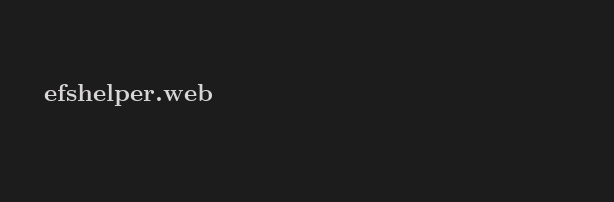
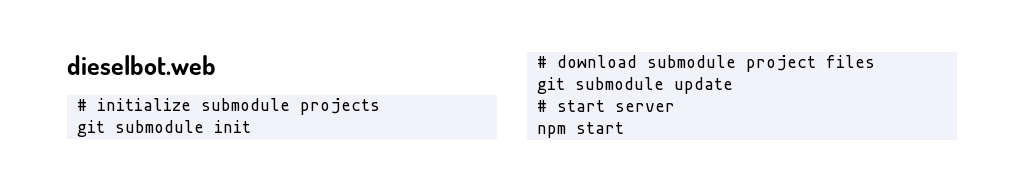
- efshelper.web
+ dieselbot.web
+ # initialize submodule projects
+ git submodule init
+ # download submodule project files
+ git submodule update
+ # start server
+ npm start

